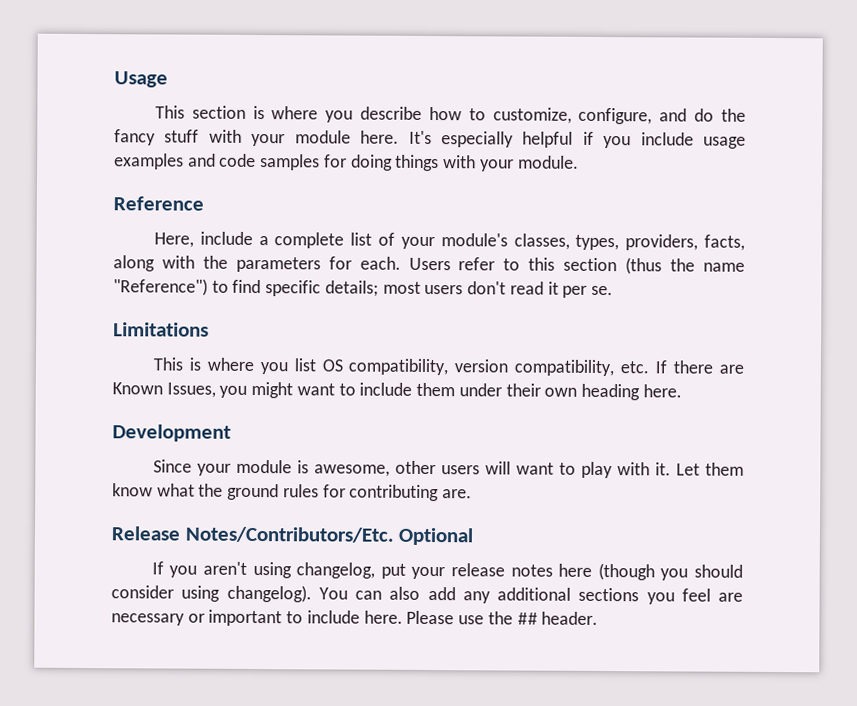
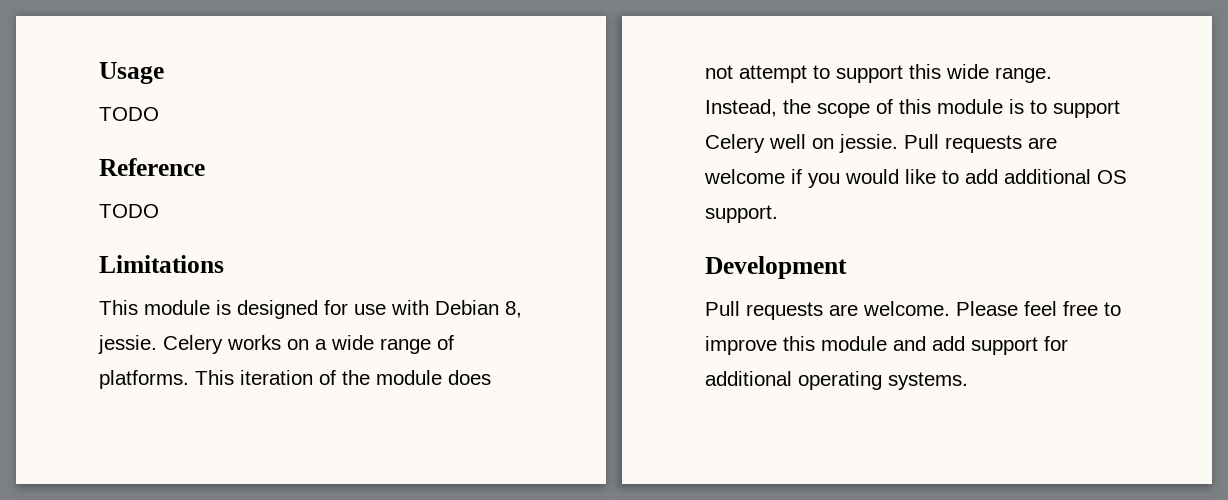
  Usage
- This section is where you describe how to customize, configure, and do the fancy stuff with your module here. It's especially helpful if you include usage examples and code samples for doing things with your module.
+ TODO
  Reference
- Here, include a complete list of your module's classes, types, providers, facts, along with the parameters for each. Users refer to this section (thus the name "Reference") to find specific details; most users don't read it per se.
+ TODO
  Limitations
- This is where you list OS compatibility, version compatibility, etc. If there are Known Issues, you might want to include them under their own heading here.
+ This module is designed for use with Debian 8, jessie. Celery works on a wide range of platforms. This iteration of the module does not attempt to support this wide range. Instead, the scope of this module is to support Celery well on jessie. Pull requests are welcome if you would like to add additional OS support.
  Development
- Since your module is awesome, other users will want to play with it. Let them know what the ground rules for contributing are.
- Release Notes/Contributors/Etc. Optional
- If you aren't using changelog, put your release notes here (though you should consider using changelog). You can also add any additional sections you feel are necessary or important to include here. Please use the ## header.
+ Pull requests are welcome. Please feel free to improve this module and add support for additional operating systems.

